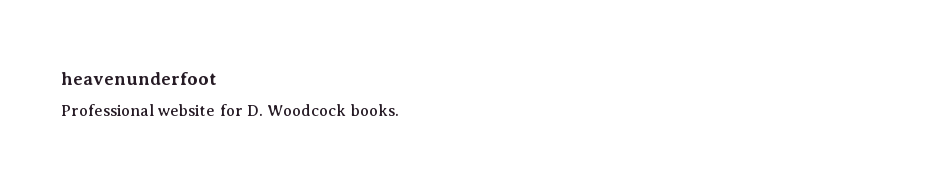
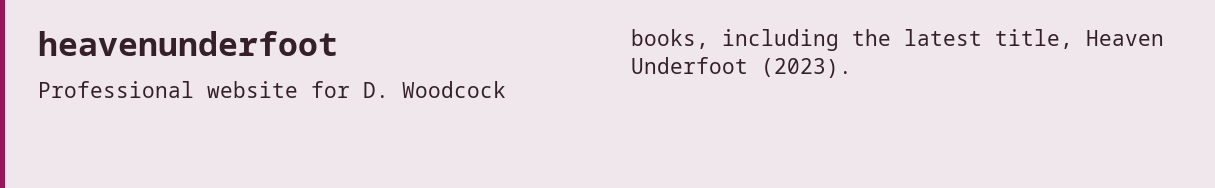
- Professional website for D. Woodcock books.
+ Professional website for D. Woodcock books, including the latest title, Heaven Underfoot (2023).

